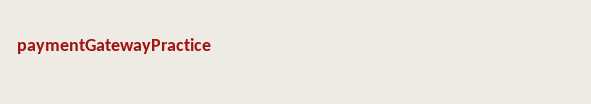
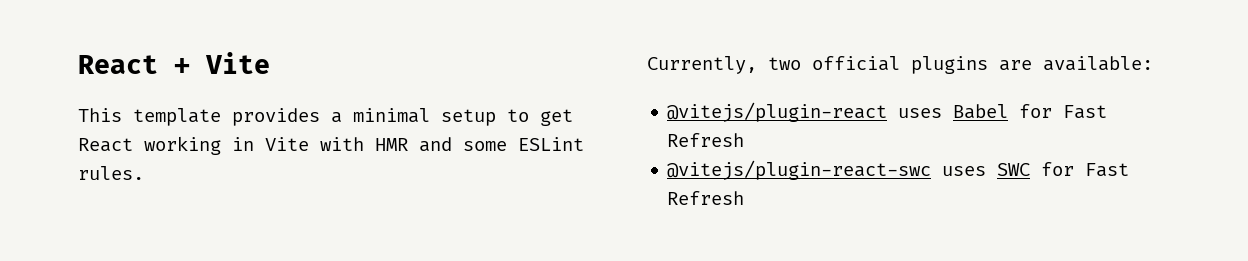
- paymentGatewayPractice
+ React + Vite
+ This template provides a minimal setup to get React working in Vite with HMR and some ESLint rules.
+ Currently, two official plugins are available:
+ @vitejs/plugin-react uses Babel for Fast Refresh
+ @vitejs/plugin-react-swc uses SWC for Fast Refresh

